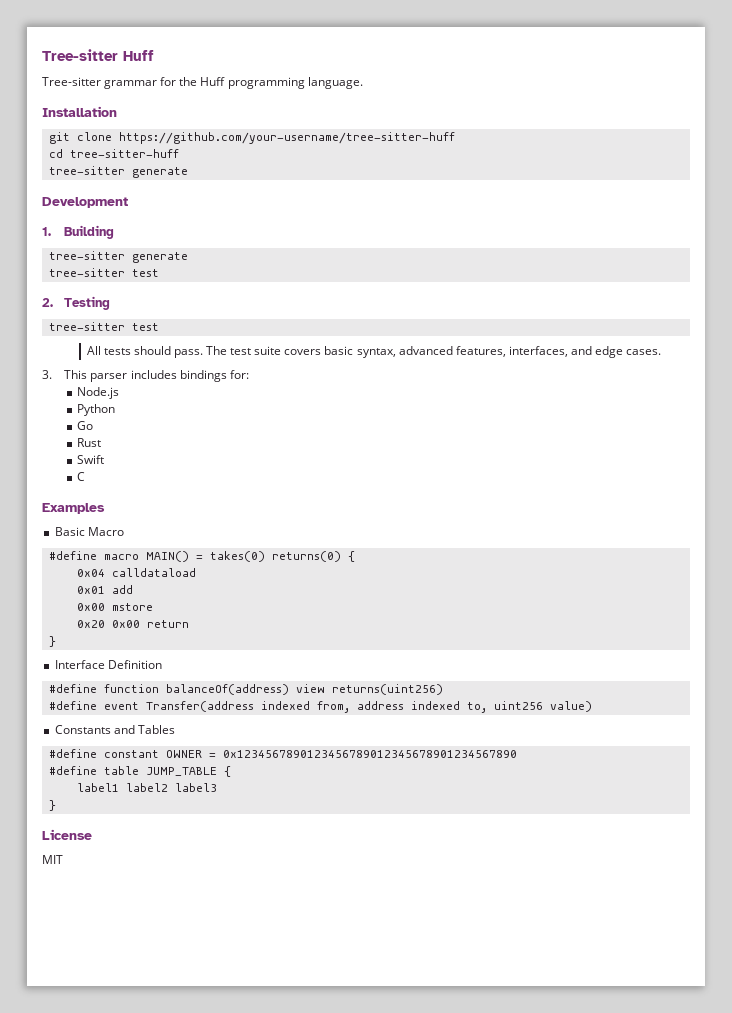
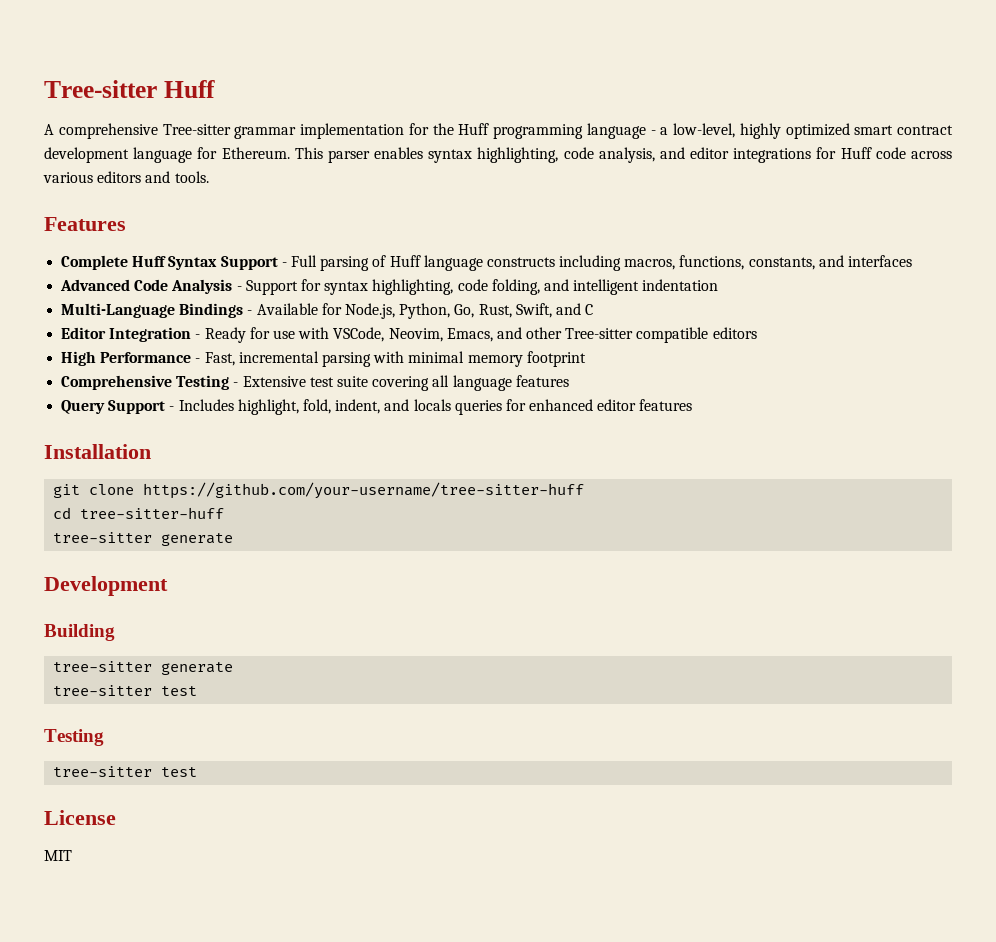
- Tree-sitter grammar for the Huff programming language.
+ A comprehensive Tree-sitter grammar implementation for the Huff programming language - a low-level, highly optimized smart contract development language for Ethereum. This parser enables syntax highlighting, code analysis, and editor integrations for Huff code across various editors and tools.
+ Features
+ Complete Huff Syntax Support - Full parsing of Huff language constructs including macros, functions, constants, and interfaces
+ Advanced Code Analysis - Support for syntax highlighting, code folding, and intelligent indentation
+ Multi-Language Bindings - Available for Node.js, Python, Go, Rust, Swift, and C
+ Editor Integration - Ready for use with VSCode, Neovim, Emacs, and other Tree-sitter compatible editors
+ High Performance - Fast, incremental parsing with minimal memory footprint
+ Comprehensive Testing - Extensive test suite covering all language features
+ Query Support - Includes highlight, fold, indent, and locals queries for enhanced editor features
- 1. Building
+ Building
  tree-sitter generate
  tree-sitter test
- 2. Testing
+ Testing
- All tests should pass. The test suite covers basic syntax, advanced features, interfaces, and edge cases.
- 3. This parser includes bindings for:
- Node.js
- Python
- Go
- Rust
- Swift
- C
- Examples
- Basic Macro
- #define macro MAIN() = takes(0) returns(0) {
- 0x04 calldataload
- 0x01 add
- 0x00 mstore
- 0x20 0x00 return
- }
- Interface Definition
- #define function balanceOf(address) view returns(uint256)
- #define event Transfer(address indexed from, address indexed to, uint256 value)
- Constants and Tables
- #define constant OWNER = 0x1234567890123456789012345678901234567890
- #define table JUMP_TABLE {
- label1 label2 label3
- }

